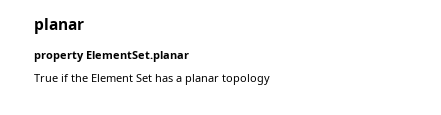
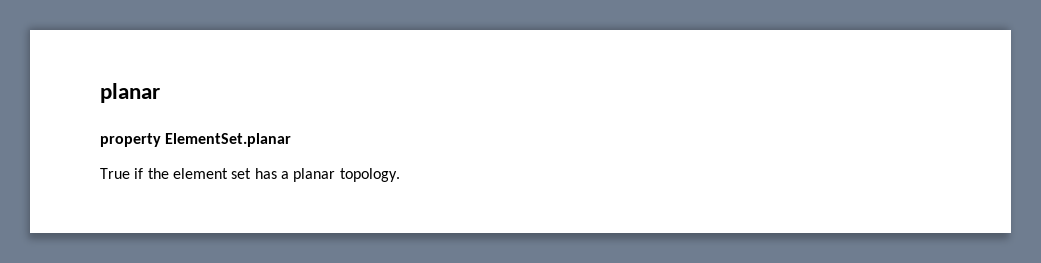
- True if the Element Set has a planar topology
+ True if the element set has a planar topology.

